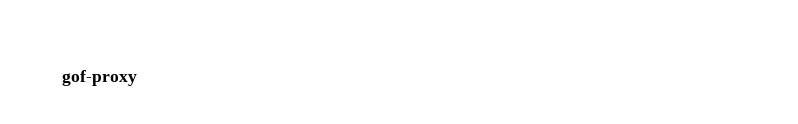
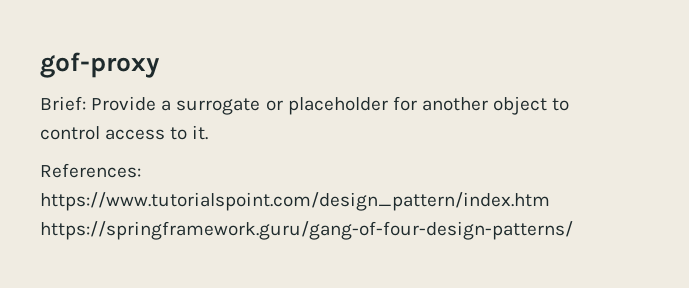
+ Brief: Provide a surrogate or placeholder for another object to control access to it.
+ References: https://www.tutorialspoint.com/design_pattern/index.htm https://springframework.guru/gang-of-four-design-patterns/

